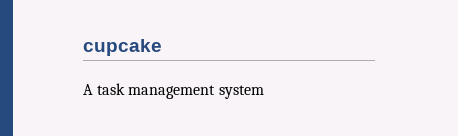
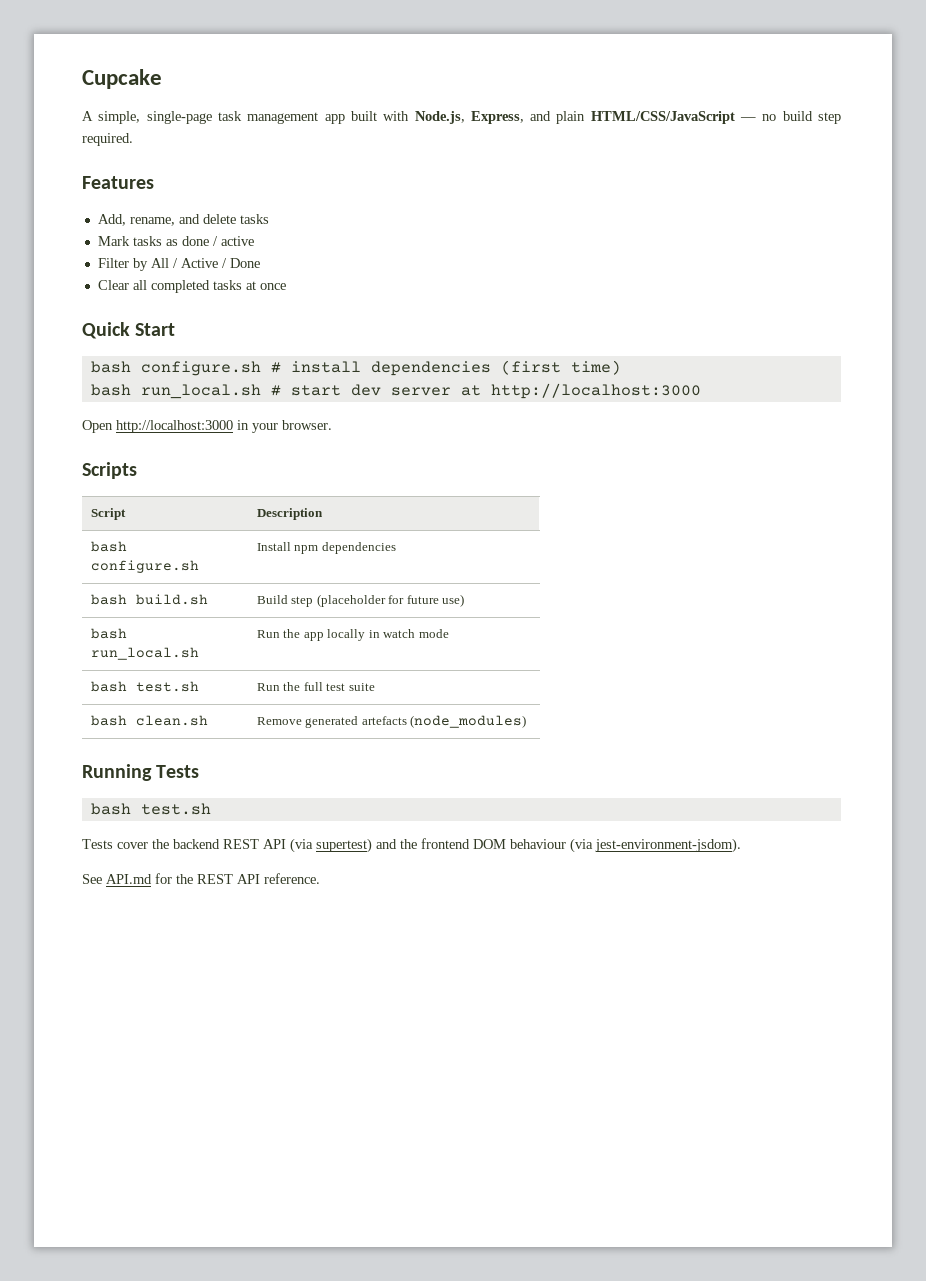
- cupcake
+ Cupcake
- A task management system
+ A simple, single-page task management app built with Node.js, Express, and plain HTML/CSS/JavaScript — no build step required.
+ Features
+ Add, rename, and delete tasks
+ Mark tasks as done / active
+ Filter by All / Active / Done
+ Clear all completed tasks at once
+ Quick Start
+ bash configure.sh # install dependencies (first time)
+ bash run_local.sh # start dev server at http://localhost:3000
+ Open http://localhost:3000 in your browser.
+ Scripts
+ Script | Description
+ bash configure.sh | Install npm dependencies
+ bash build.sh | Build step (placeholder for future use)
+ bash run_local.sh | Run the app locally in watch mode
+ bash test.sh | Run the full test suite
+ bash clean.sh | Remove generated artefacts (node_modules)
+ Running Tests
+ bash test.sh
+ Tests cover the backend REST API (via supertest) and the frontend DOM behaviour (via jest-environment-jsdom).
+ See API.md for the REST API reference.

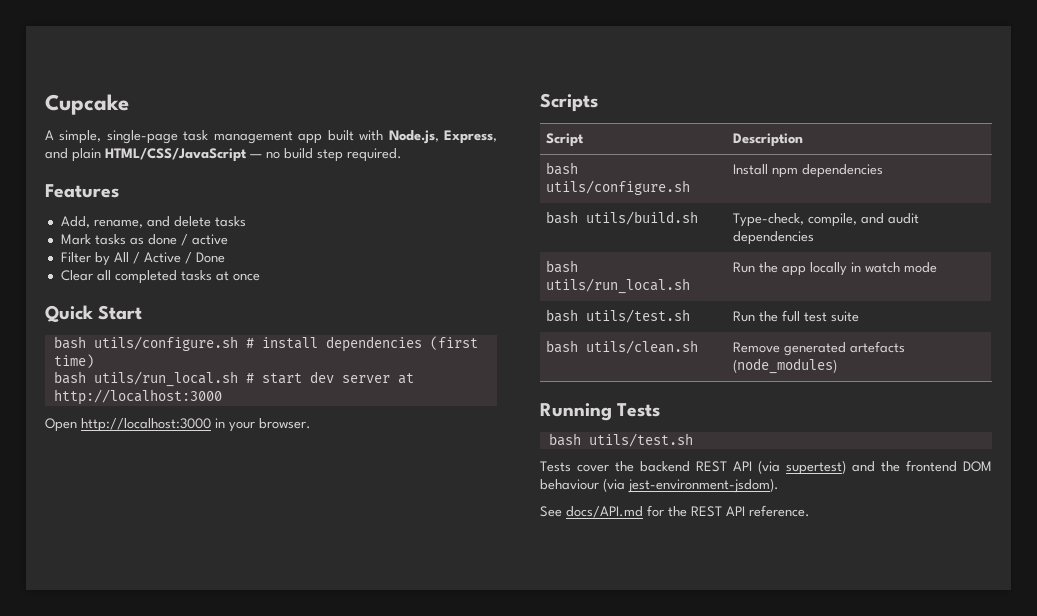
- bash configure.sh # install dependencies (first time)
+ bash utils/configure.sh # install dependencies (first time)
- bash run_local.sh # start dev server at http://localhost:3000
+ bash utils/run_local.sh # start dev server at http://localhost:3000
- bash configure.sh | Install npm dependencies
+ bash utils/configure.sh | Install npm dependencies
- bash build.sh | Build step (placeholder for future use)
- bash run_local.sh | Run the app locally in watch mode
+ bash utils/build.sh | Type-check, compile, and audit dependencies
+ bash utils/run_local.sh | Run the app locally in watch mode
- bash test.sh | Run the full test suite
+ bash utils/test.sh | Run the full test suite
- bash clean.sh | Remove generated artefacts (node_modules)
+ bash utils/clean.sh | Remove generated artefacts (node_modules)
  Running Tests
- bash test.sh
+ bash utils/test.sh
- See API.md for the REST API reference.
+ See docs/API.md for the REST API reference.

